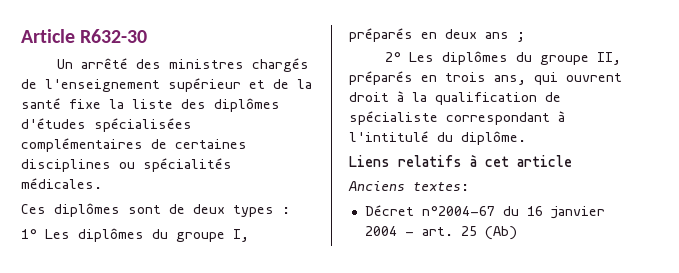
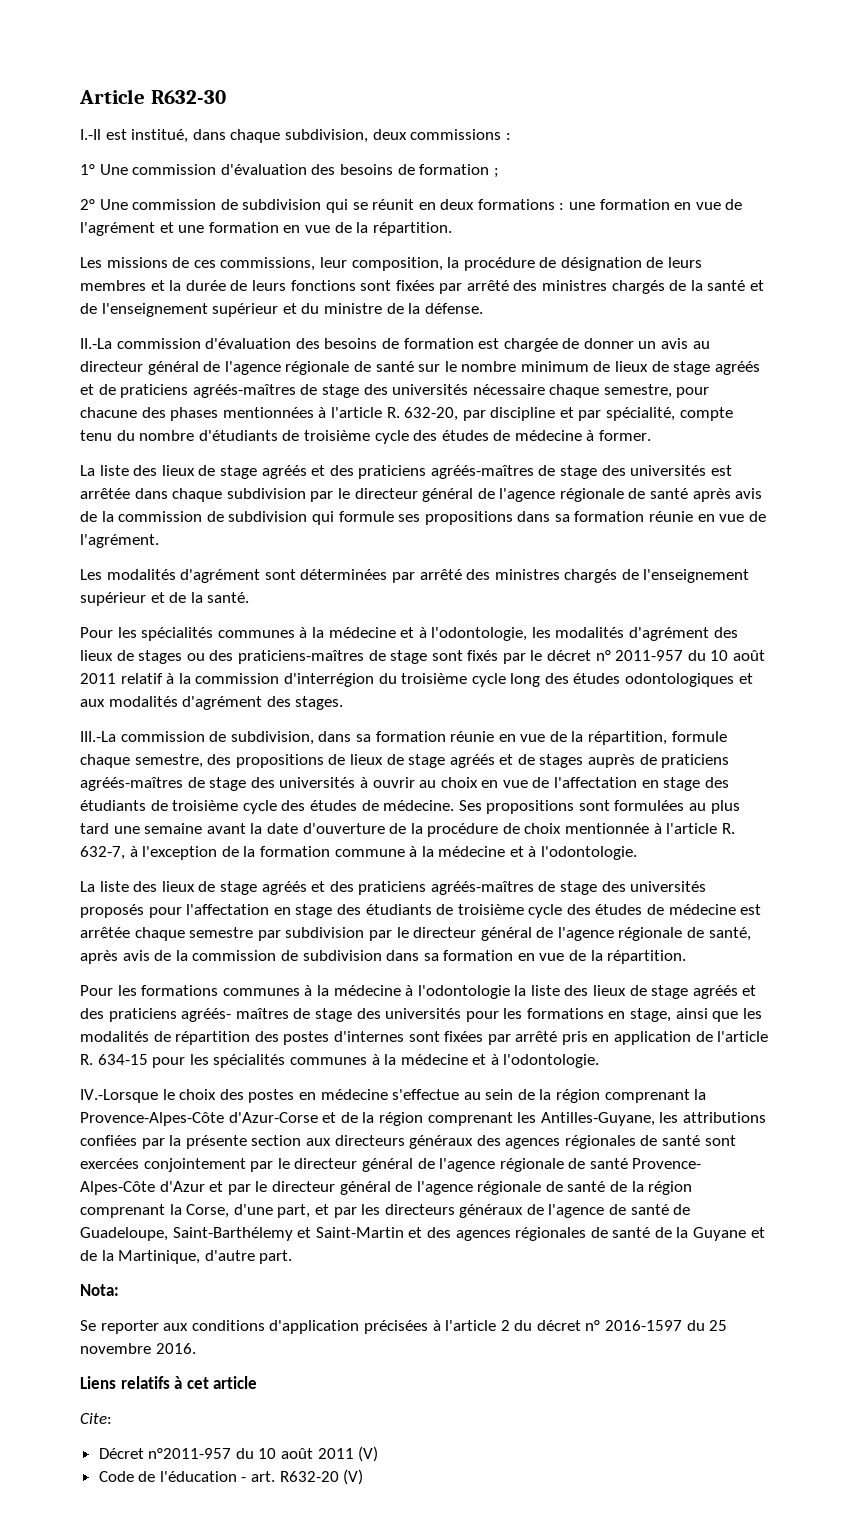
- Un arrêté des ministres chargés de l'enseignement supérieur et de la santé fixe la liste des diplômes d'études spécialisées complémentaires de certaines disciplines ou spécialités médicales.
- Ces diplômes sont de deux types :
- 1° Les diplômes du groupe I, préparés en deux ans ;
- 2° Les diplômes du groupe II, préparés en trois ans, qui ouvrent droit à la qualification de spécialiste correspondant à l'intitulé du diplôme.
+ I.-Il est institué, dans chaque subdivision, deux commissions :
+ 1° Une commission d'évaluation des besoins de formation ;
+ 2° Une commission de subdivision qui se réunit en deux formations : une formation en vue de l'agrément et une formation en vue de la répartition.
+ Les missions de ces commissions, leur composition, la procédure de désignation de leurs membres et la durée de leurs fonctions sont fixées par arrêté des ministres chargés de la santé et de l'enseignement supérieur et du ministre de la défense.
+ II.-La commission d'évaluation des besoins de formation est chargée de donner un avis au directeur général de l'agence régionale de santé sur le nombre minimum de lieux de stage agréés et de praticiens agréés-maîtres de stage des universités nécessaire chaque semestre, pour chacune des phases mentionnées à l'article R. 632-20, par discipline et par spécialité, compte tenu du nombre d'étudiants de troisième cycle des études de médecine à former.
+ La liste des lieux de stage agréés et des praticiens agréés-maîtres de stage des universités est arrêtée dans chaque subdivision par le directeur général de l'agence régionale de santé après avis de la commission de subdivision qui formule ses propositions dans sa formation réunie en vue de l'agrément.
+ Les modalités d'agrément sont déterminées par arrêté des ministres chargés de l'enseignement supérieur et de la santé.
+ Pour les spécialités communes à la médecine et à l'odontologie, les modalités d'agrément des lieux de stages ou des praticiens-maîtres de stage sont fixés par le décret n° 2011-957 du 10 août 2011 relatif à la commission d'interrégion du troisième cycle long des études odontologiques et aux modalités d'agrément des stages.
+ III.-La commission de subdivision, dans sa formation réunie en vue de la répartition, formule chaque semestre, des propositions de lieux de stage agréés et de stages auprès de praticiens agréés-maîtres de stage des universités à ouvrir au choix en vue de l'affectation en stage des étudiants de troisième cycle des études de médecine. Ses propositions sont formulées au plus tard une semaine avant la date d'ouverture de la procédure de choix mentionnée à l'article R. 632-7, à l'exception de la formation commune à la médecine et à l'odontologie.
+ La liste des lieux de stage agréés et des praticiens agréés-maîtres de stage des universités proposés pour l'affectation en stage des étudiants de troisième cycle des études de médecine est arrêtée chaque semestre par subdivision par le directeur général de l'agence régionale de santé, après avis de la commission de subdivision dans sa formation en vue de la répartition.
+ Pour les formations communes à la médecine à l'odontologie la liste des lieux de stage agréés et des praticiens agréés- maîtres de stage des universités pour les formations en stage, ainsi que les modalités de répartition des postes d'internes sont fixées par arrêté pris en application de l'article R. 634-15 pour les spécialités communes à la médecine et à l'odontologie.
+ IV.-Lorsque le choix des postes en médecine s'effectue au sein de la région comprenant la Provence-Alpes-Côte d'Azur-Corse et de la région comprenant les Antilles-Guyane, les attributions confiées par la présente section aux directeurs généraux des agences régionales de santé sont exercées conjointement par le directeur général de l'agence régionale de santé Provence- Alpes-Côte d'Azur et par le directeur général de l'agence régionale de santé de la région comprenant la Corse, d'une part, et par les directeurs généraux de l'agence de santé de Guadeloupe, Saint-Barthélemy et Saint-Martin et des agences régionales de santé de la Guyane et de la Martinique, d'autre part.
+ Nota:
+ Se reporter aux conditions d'application précisées à l'article 2 du décret n° 2016-1597 du 25 novembre 2016.
- Anciens textes:
+ Cite:
- Décret n°2004-67 du 16 janvier 2004 - art. 25 (Ab)
+ Décret n°2011-957 du 10 août 2011 (V)
+ Code de l'éducation - art. R632-20 (V)

